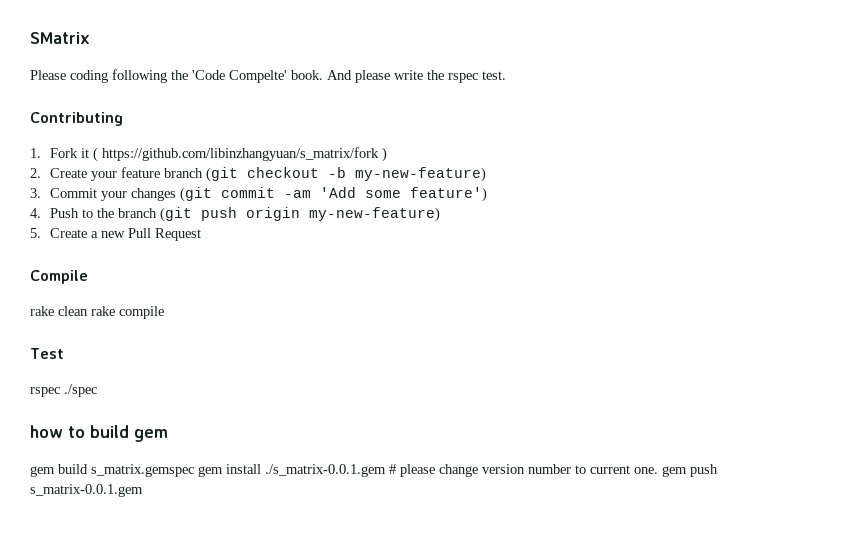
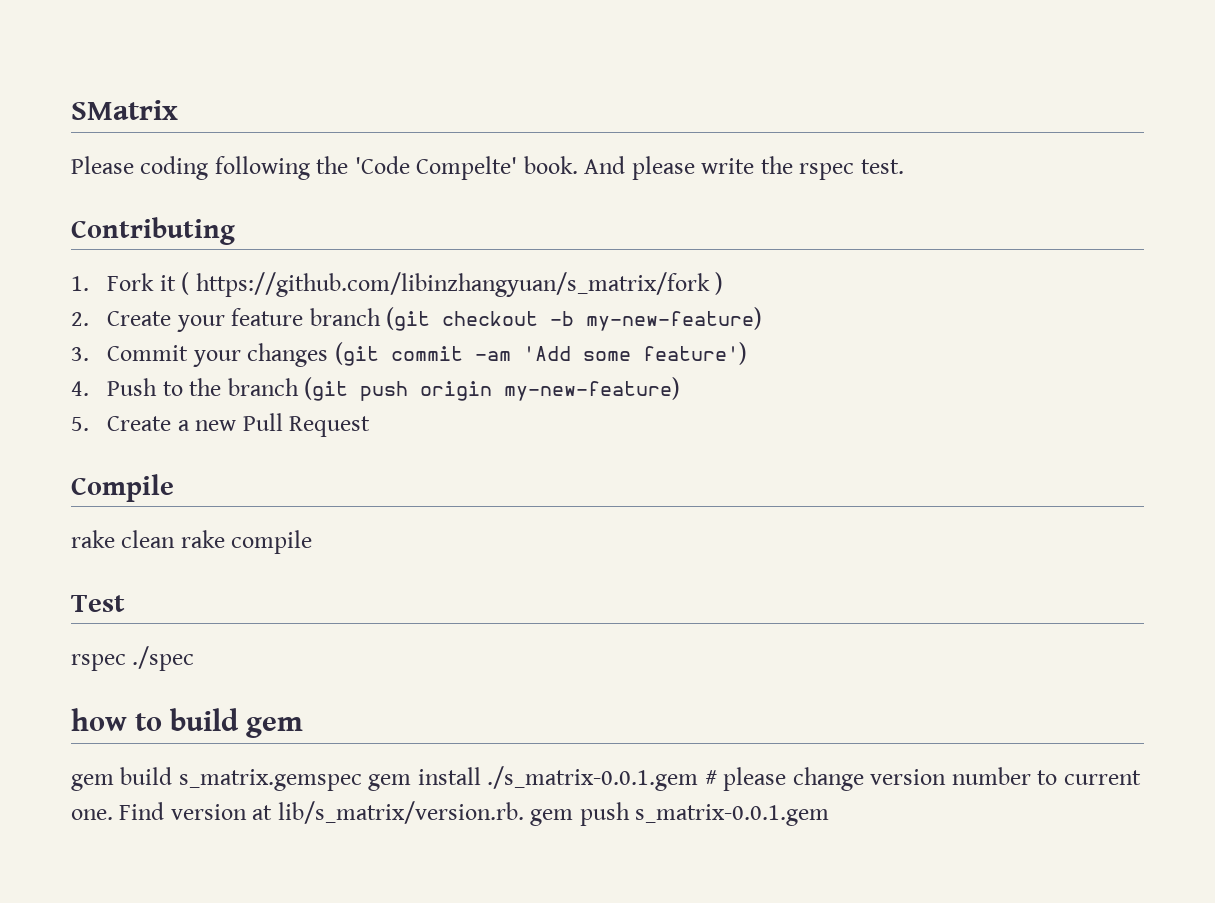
- gem build s_matrix.gemspec gem install ./s_matrix-0.0.1.gem # please change version number to current one. gem push s_matrix-0.0.1.gem
+ gem build s_matrix.gemspec gem install ./s_matrix-0.0.1.gem # please change version number to current one. Find version at lib/s_matrix/version.rb. gem push s_matrix-0.0.1.gem

